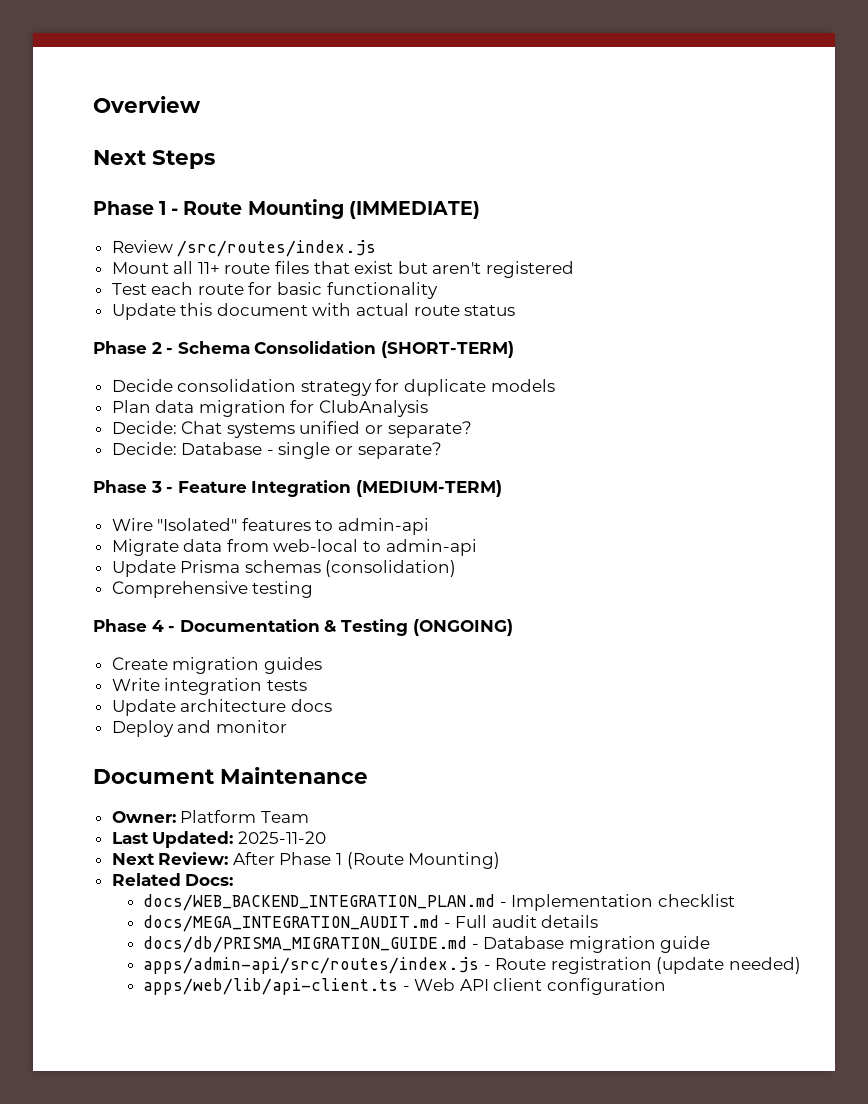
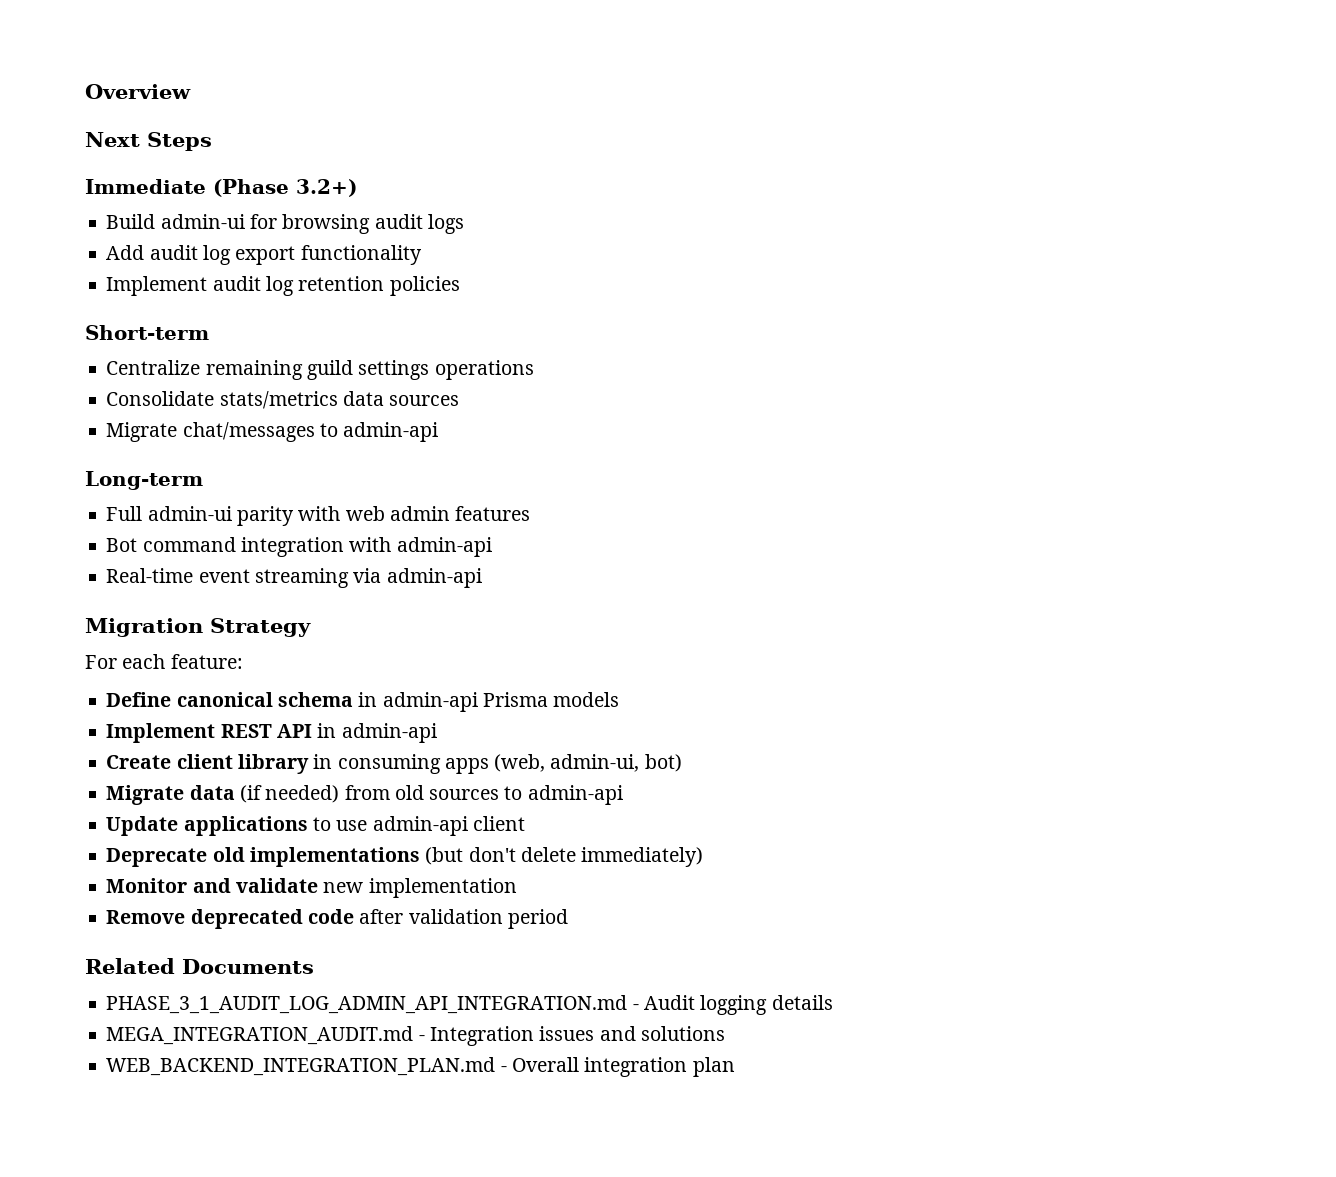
- Phase 1 - Route Mounting (IMMEDIATE)
- Review /src/routes/index.js
- Mount all 11+ route files that exist but aren't registered
- Test each route for basic functionality
- Update this document with actual route status
- Phase 2 - Schema Consolidation (SHORT-TERM)
- Decide consolidation strategy for duplicate models
- Plan data migration for ClubAnalysis
- Decide: Chat systems unified or separate?
- Decide: Database - single or separate?
- Phase 3 - Feature Integration (MEDIUM-TERM)
- Wire "Isolated" features to admin-api
- Migrate data from web-local to admin-api
- Update Prisma schemas (consolidation)
- Comprehensive testing
- Phase 4 - Documentation & Testing (ONGOING)
- Create migration guides
- Write integration tests
- Update architecture docs
- Deploy and monitor
- Document Maintenance
- Owner: Platform Team
- Last Updated: 2025-11-20
- Next Review: After Phase 1 (Route Mounting)
- Related Docs:
- docs/WEB_BACKEND_INTEGRATION_PLAN.md - Implementation checklist
- docs/MEGA_INTEGRATION_AUDIT.md - Full audit details
- docs/db/PRISMA_MIGRATION_GUIDE.md - Database migration guide
- apps/admin-api/src/routes/index.js - Route registration (update needed)
- apps/web/lib/api-client.ts - Web API client configuration
+ Immediate (Phase 3.2+)
+ Build admin-ui for browsing audit logs
+ Add audit log export functionality
+ Implement audit log retention policies
+ Short-term
+ Centralize remaining guild settings operations
+ Consolidate stats/metrics data sources
+ Migrate chat/messages to admin-api
+ Long-term
+ Full admin-ui parity with web admin features
+ Bot command integration with admin-api
+ Real-time event streaming via admin-api
+ Migration Strategy
+ For each feature:
+ Define canonical schema in admin-api Prisma models
+ Implement REST API in admin-api
+ Create client library in consuming apps (web, admin-ui, bot)
+ Migrate data (if needed) from old sources to admin-api
+ Update applications to use admin-api client
+ Deprecate old implementations (but don't delete immediately)
+ Monitor and validate new implementation
+ Remove deprecated code after validation period
+ Related Documents
+ PHASE_3_1_AUDIT_LOG_ADMIN_API_INTEGRATION.md - Audit logging details
+ MEGA_INTEGRATION_AUDIT.md - Integration issues and solutions
+ WEB_BACKEND_INTEGRATION_PLAN.md - Overall integration plan

